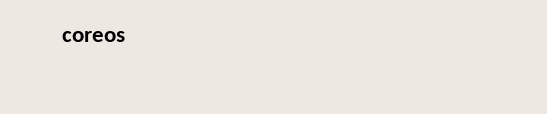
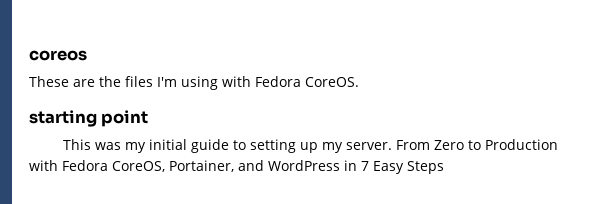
+ These are the files I'm using with Fedora CoreOS.
+ starting point
+ This was my initial guide to setting up my server. From Zero to Production with Fedora CoreOS, Portainer, and WordPress in 7 Easy Steps

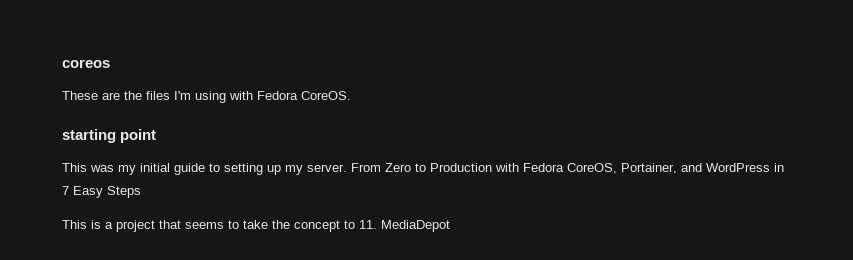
+ This is a project that seems to take the concept to 11. MediaDepot

